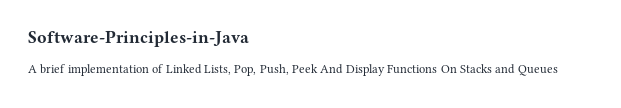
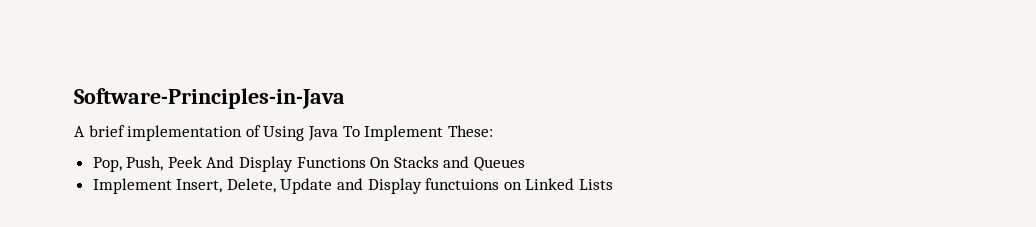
- A brief implementation of Linked Lists, Pop, Push, Peek And Display Functions On Stacks and Queues
+ A brief implementation of Using Java To Implement These:
+ Pop, Push, Peek And Display Functions On Stacks and Queues
+ Implement Insert, Delete, Update and Display functuions on Linked Lists

